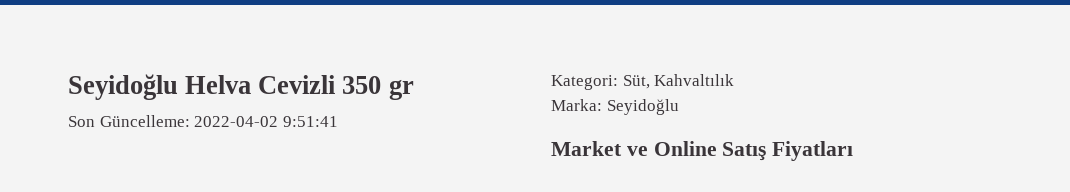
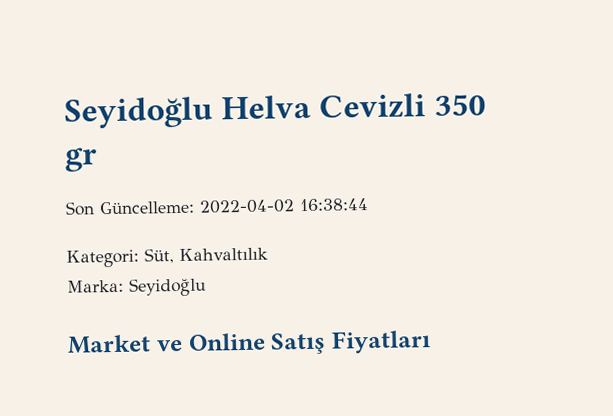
- Son Güncelleme: 2022-04-02 9:51:41
+ Son Güncelleme: 2022-04-02 16:38:44

